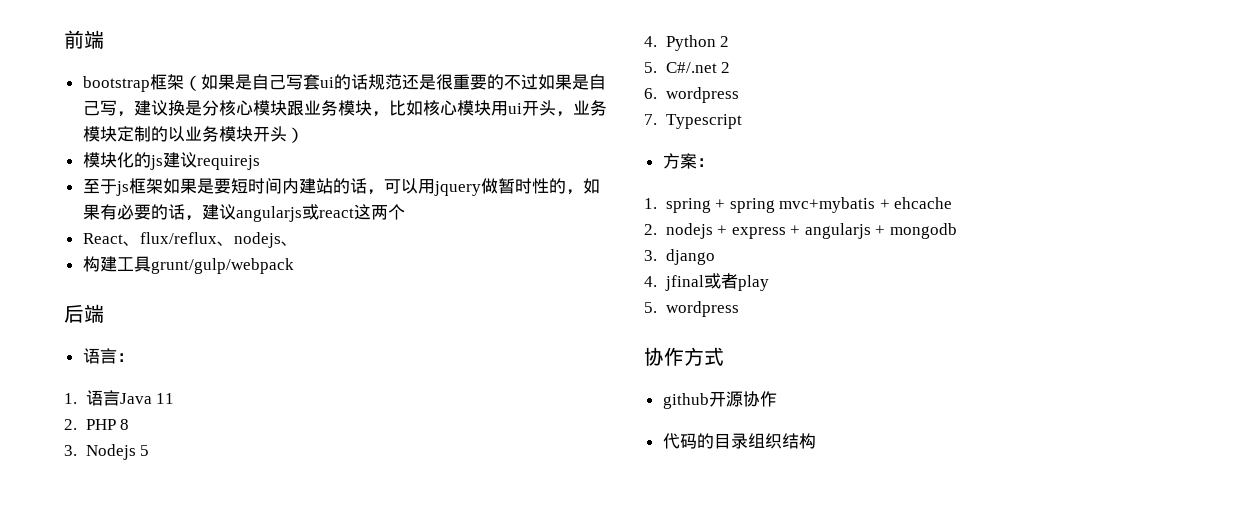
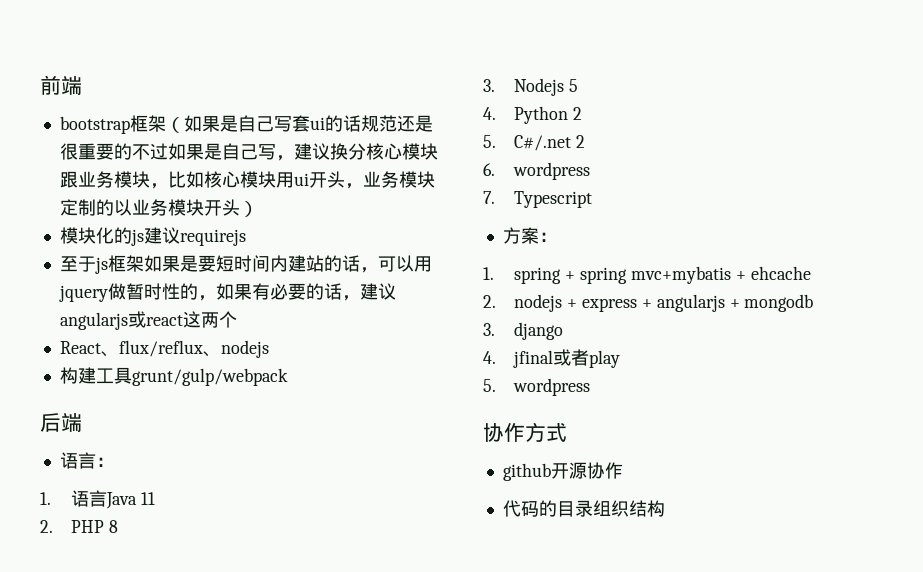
- bootstrap框架（如果是自己写套ui的话规范还是很重要的不过如果是自己写，建议换是分核心模块跟业务模块，比如核心模块用ui开头，业务模块定制的以业务模块开头）
+ bootstrap框架（如果是自己写套ui的话规范还是很重要的不过如果是自己写，建议换分核心模块跟业务模块，比如核心模块用ui开头，业务模块定制的以业务模块开头）
- React、flux/reflux、nodejs、
+ React、flux/reflux、nodejs

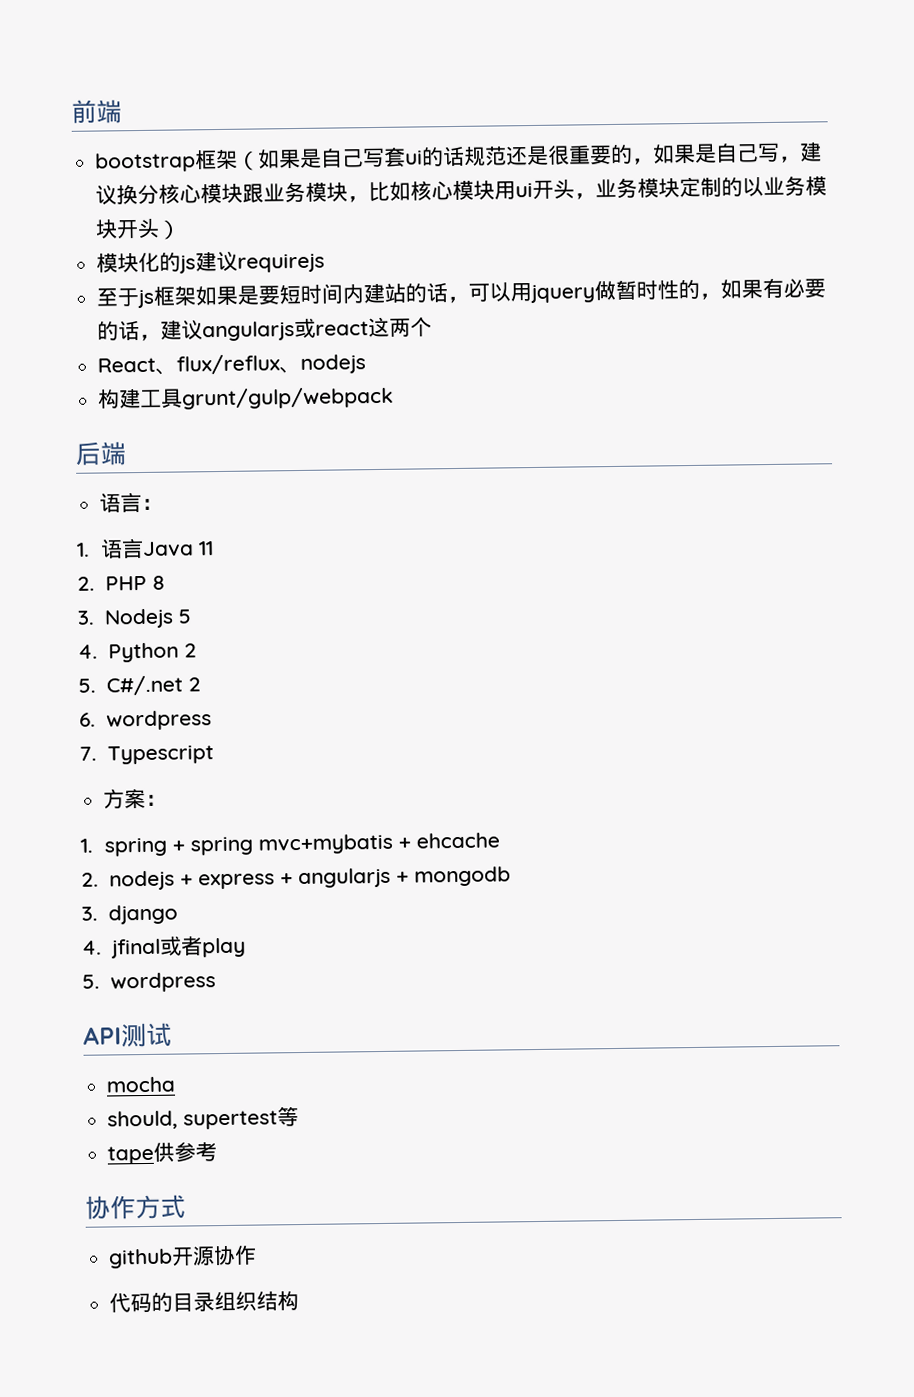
- bootstrap框架（如果是自己写套ui的话规范还是很重要的不过如果是自己写，建议换分核心模块跟业务模块，比如核心模块用ui开头，业务模块定制的以业务模块开头）
+ bootstrap框架（如果是自己写套ui的话规范还是很重要的，如果是自己写，建议换分核心模块跟业务模块，比如核心模块用ui开头，业务模块定制的以业务模块开头）
+ API测试
+ mocha
+ should, supertest等
+ tape供参考

